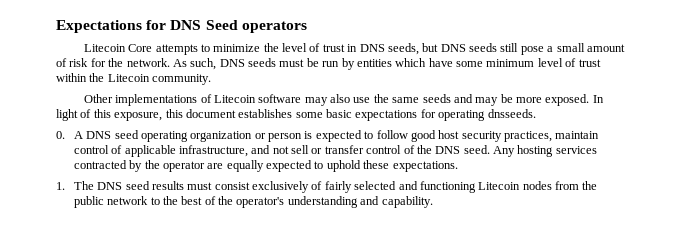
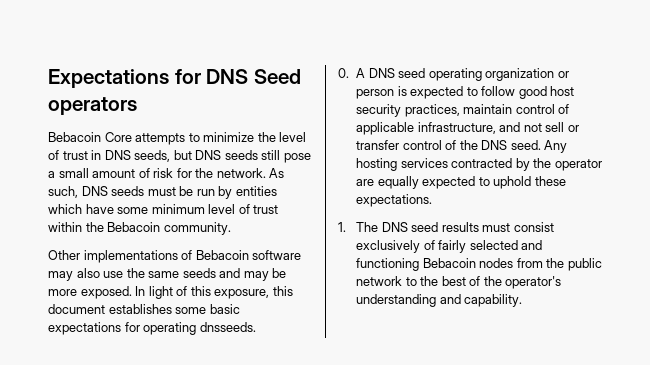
- Litecoin Core attempts to minimize the level of trust in DNS seeds, but DNS seeds still pose a small amount of risk for the network.
+ Bebacoin Core attempts to minimize the level of trust in DNS seeds, but DNS seeds still pose a small amount of risk for the network.
- As such, DNS seeds must be run by entities which have some minimum level of trust within the Litecoin community.
+ As such, DNS seeds must be run by entities which have some minimum level of trust within the Bebacoin community.
- Other implementations of Litecoin software may also use the same seeds and may be more exposed.
+ Other implementations of Bebacoin software may also use the same seeds and may be more exposed.
- 1. The DNS seed results must consist exclusively of fairly selected and functioning Litecoin nodes from the public network to the best of the operator's understanding and capability.
+ 1. The DNS seed results must consist exclusively of fairly selected and functioning Bebacoin nodes from the public network to the best of the operator's understanding and capability.

